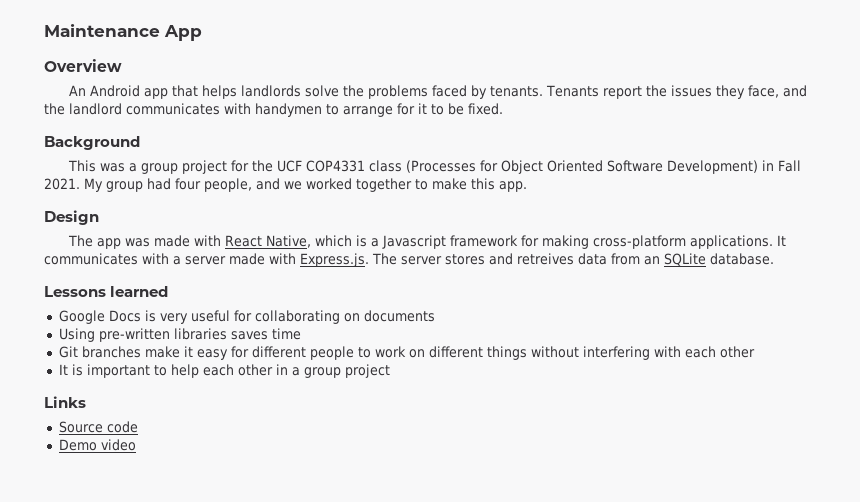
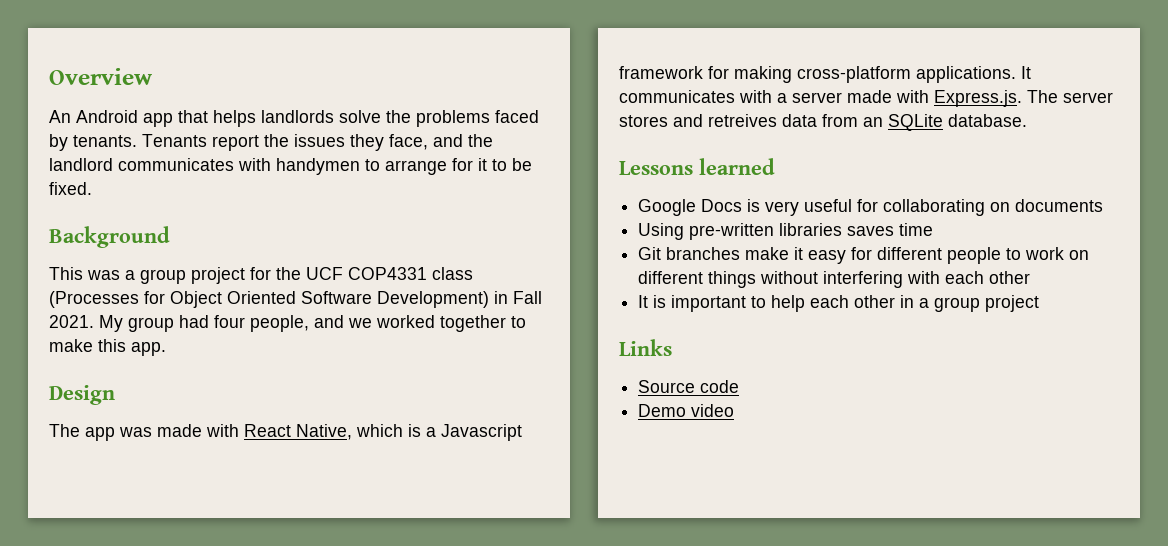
- Maintenance App

